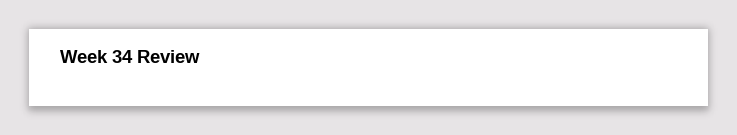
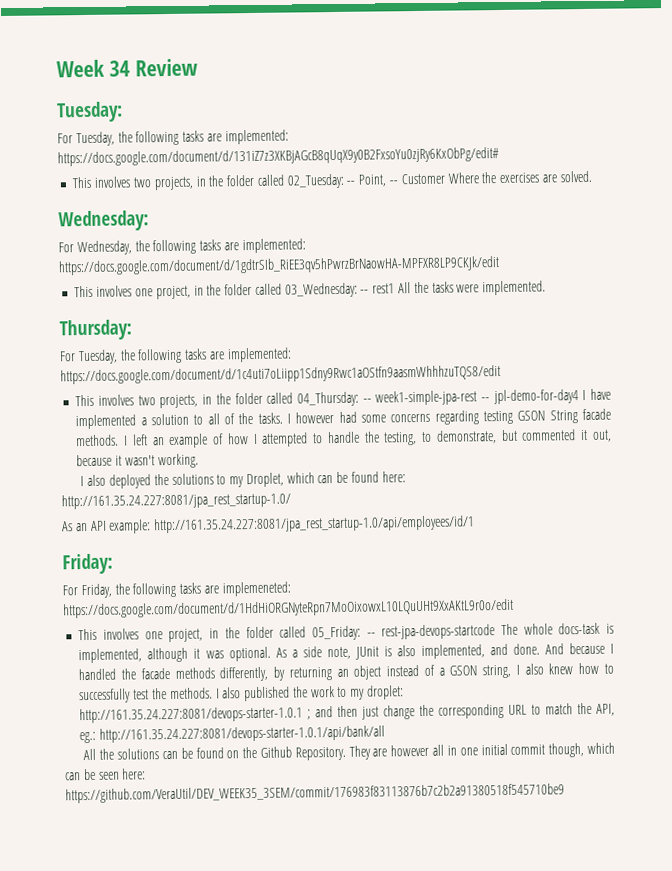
+ Tuesday:
+ For Tuesday, the following tasks are implemented: https://docs.google.com/document/d/131iZ7z3XKBjAGcB8qUqX9y0B2FxsoYu0zjRy6KxObPg/edit#
+ This involves two projects, in the folder called 02_Tuesday: -- Point, -- Customer Where the exercises are solved.
+ Wednesday:
+ For Wednesday, the following tasks are implemented: https://docs.google.com/document/d/1gdtrSIb_RiEE3qv5hPwrzBrNaowHA-MPFXR8LP9CKJk/edit
+ This involves one project, in the folder called 03_Wednesday: -- rest1 All the tasks were implemented.
+ Thursday:
+ For Tuesday, the following tasks are implemented: https://docs.google.com/document/d/1c4uti7oLiipp1Sdny9Rwc1aOStfn9aasmWhhhzuTQS8/edit
+ This involves two projects, in the folder called 04_Thursday: -- week1-simple-jpa-rest -- jpl-demo-for-day4 I have implemented a solution to all of the tasks. I however had some concerns regarding testing GSON String facade methods. I left an example of how I attempted to handle the testing, to demonstrate, but commented it out, because it wasn't working.
+ I also deployed the solutions to my Droplet, which can be found here: http://161.35.24.227:8081/jpa_rest_startup-1.0/
+ As an API example: http://161.35.24.227:8081/jpa_rest_startup-1.0/api/employees/id/1
+ Friday:
+ For Friday, the following tasks are implemeneted: https://docs.google.com/document/d/1HdHiORGNyteRpn7MoOixowxL10LQuUHt9XxAKtL9r0o/edit
+ This involves one project, in the folder called 05_Friday: -- rest-jpa-devops-startcode The whole docs-task is implemented, although it was optional. As a side note, JUnit is also implemented, and done. And because I handled the facade methods differently, by returning an object instead of a GSON string, I also knew how to successfully test the methods. I also published the work to my droplet: http://161.35.24.227:8081/devops-starter-1.0.1 ; and then just change the corresponding URL to match the API, eg.: http://161.35.24.227:8081/devops-starter-1.0.1/api/bank/all
+ All the solutions can be found on the Github Repository. They are however all in one initial commit though, which can be seen here: https://github.com/VeraUtil/DEV_WEEK35_3SEM/commit/176983f83113876b7c2b2a91380518f545710be9

